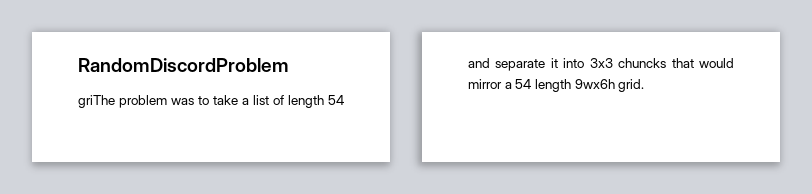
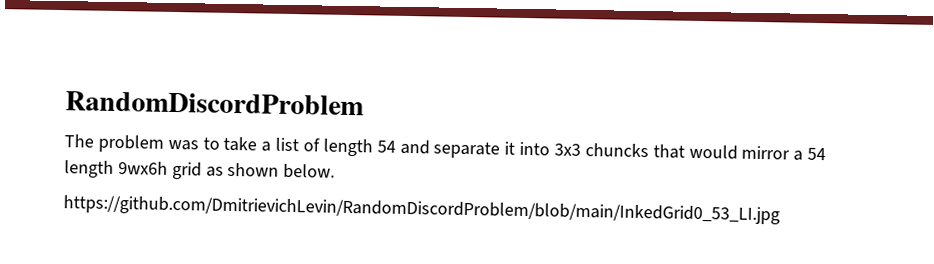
- griThe problem was to take a list of length 54 and separate it into 3x3 chuncks that would mirror a 54 length 9wx6h grid.
+ The problem was to take a list of length 54 and separate it into 3x3 chuncks that would mirror a 54 length 9wx6h grid as shown below.
+ https://github.com/DmitrievichLevin/RandomDiscordProblem/blob/main/InkedGrid0_53_LI.jpg

